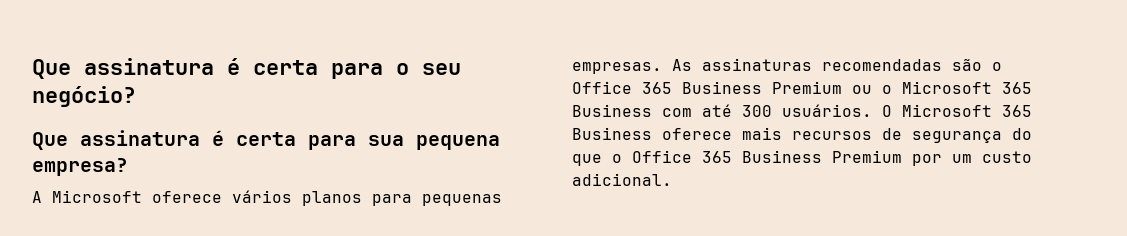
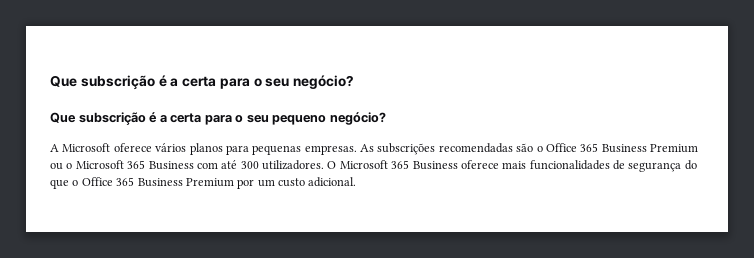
- Que assinatura é certa para o seu negócio?
+ Que subscrição é a certa para o seu negócio?
- Que assinatura é certa para sua pequena empresa?
+ Que subscrição é a certa para o seu pequeno negócio?
- As assinaturas recomendadas são o Office 365 Business Premium ou o Microsoft 365 Business com até 300 usuários.
+ As subscrições recomendadas são o Office 365 Business Premium ou o Microsoft 365 Business com até 300 utilizadores.
- O Microsoft 365 Business oferece mais recursos de segurança do que o Office 365 Business Premium por um custo adicional.
+ O Microsoft 365 Business oferece mais funcionalidades de segurança do que o Office 365 Business Premium por um custo adicional.

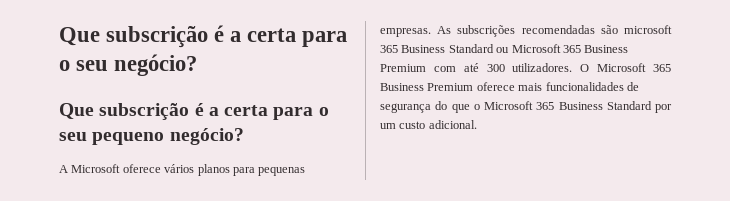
- As subscrições recomendadas são o Office 365 Business Premium ou o Microsoft 365 Business com até 300 utilizadores.
+ As subscrições recomendadas são microsoft 365 Business Standard ou Microsoft 365 Business Premium com até 300 utilizadores.
- O Microsoft 365 Business oferece mais funcionalidades de segurança do que o Office 365 Business Premium por um custo adicional.
+ O Microsoft 365 Business Premium oferece mais funcionalidades de segurança do que o Microsoft 365 Business Standard por um custo adicional.

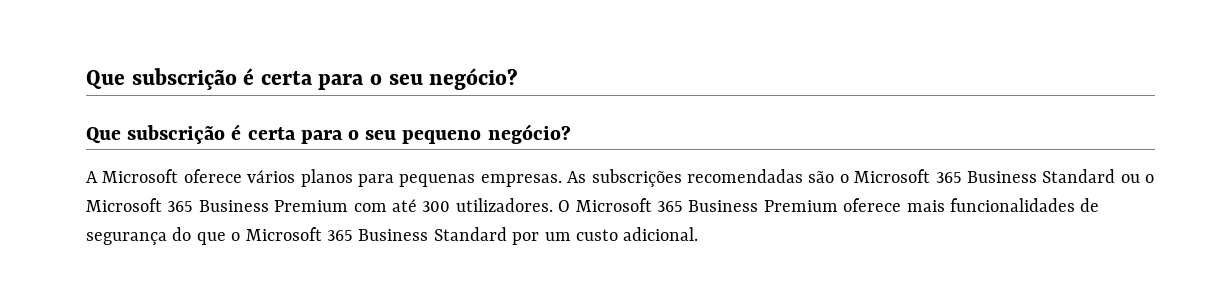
- Que subscrição é a certa para o seu negócio?
+ Que subscrição é certa para o seu negócio?
- Que subscrição é a certa para o seu pequeno negócio?
+ Que subscrição é certa para o seu pequeno negócio?
- As subscrições recomendadas são microsoft 365 Business Standard ou Microsoft 365 Business Premium com até 300 utilizadores.
+ As subscrições recomendadas são o Microsoft 365 Business Standard ou o Microsoft 365 Business Premium com até 300 utilizadores.

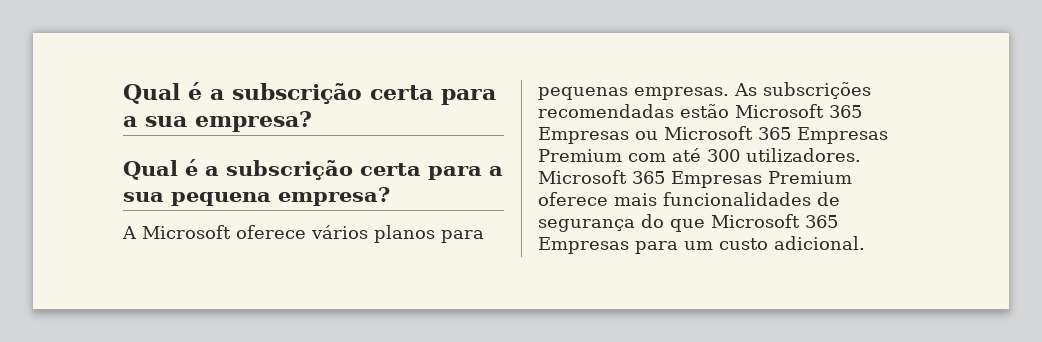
- Que subscrição é certa para o seu negócio?
- Que subscrição é certa para o seu pequeno negócio?
+ Qual é a subscrição certa para a sua empresa?
+ Qual é a subscrição certa para a sua pequena empresa?
- As subscrições recomendadas são o Microsoft 365 Business Standard ou o Microsoft 365 Business Premium com até 300 utilizadores.
+ As subscrições recomendadas estão Microsoft 365 Empresas ou Microsoft 365 Empresas Premium com até 300 utilizadores.
- O Microsoft 365 Business Premium oferece mais funcionalidades de segurança do que o Microsoft 365 Business Standard por um custo adicional.
+ Microsoft 365 Empresas Premium oferece mais funcionalidades de segurança do que Microsoft 365 Empresas para um custo adicional.

